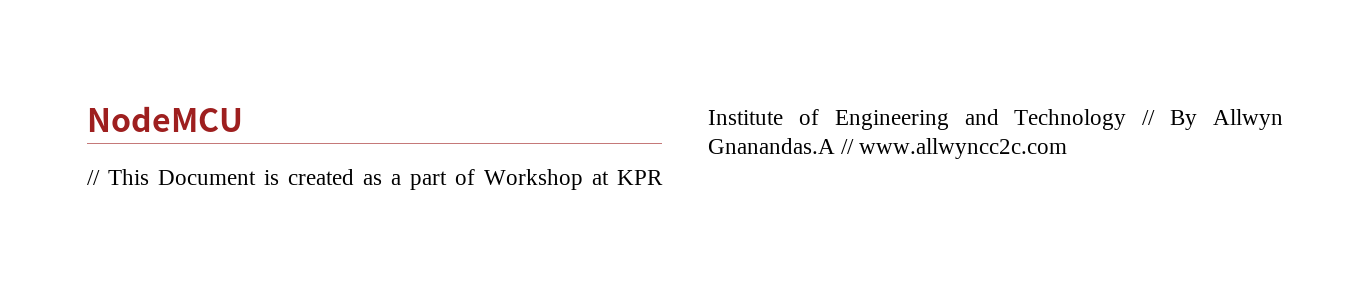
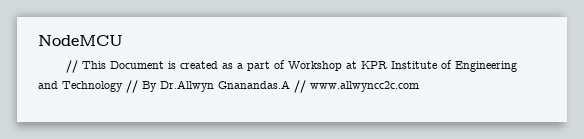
- // This Document is created as a part of Workshop at KPR Institute of Engineering and Technology // By Allwyn Gnanandas.A // www.allwyncc2c.com
+ // This Document is created as a part of Workshop at KPR Institute of Engineering and Technology // By Dr.Allwyn Gnanandas.A // www.allwyncc2c.com

